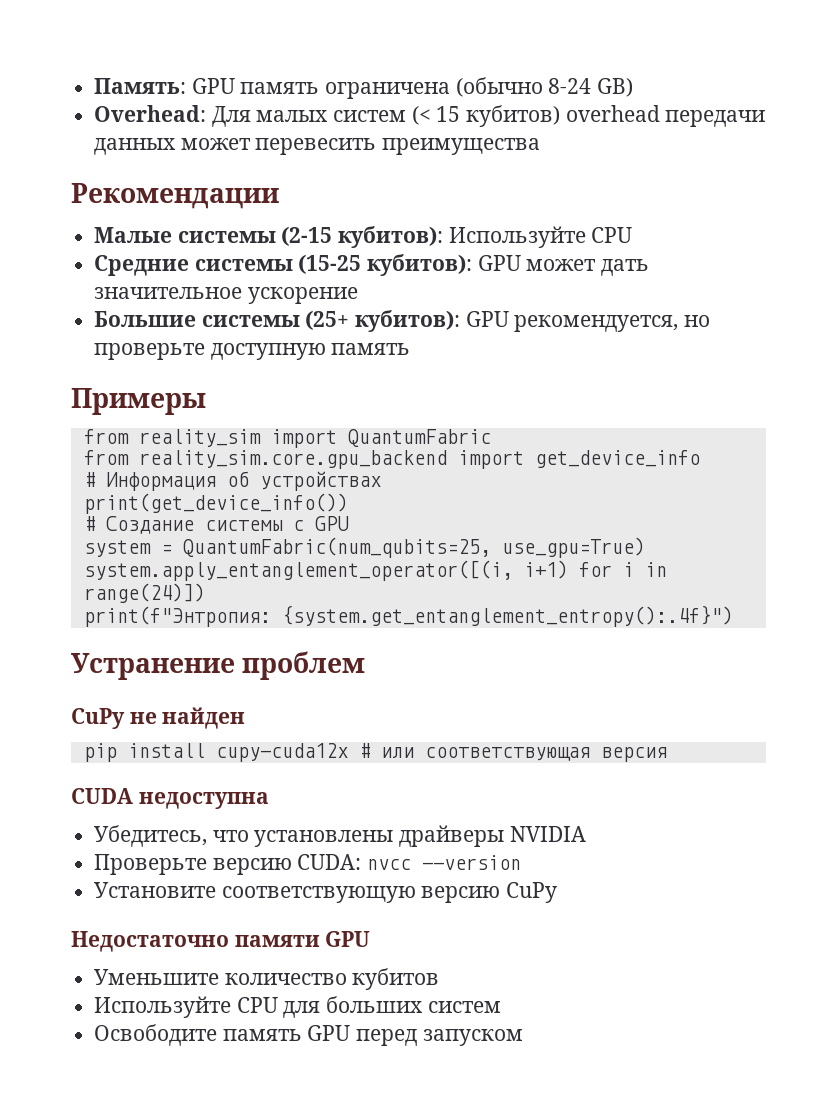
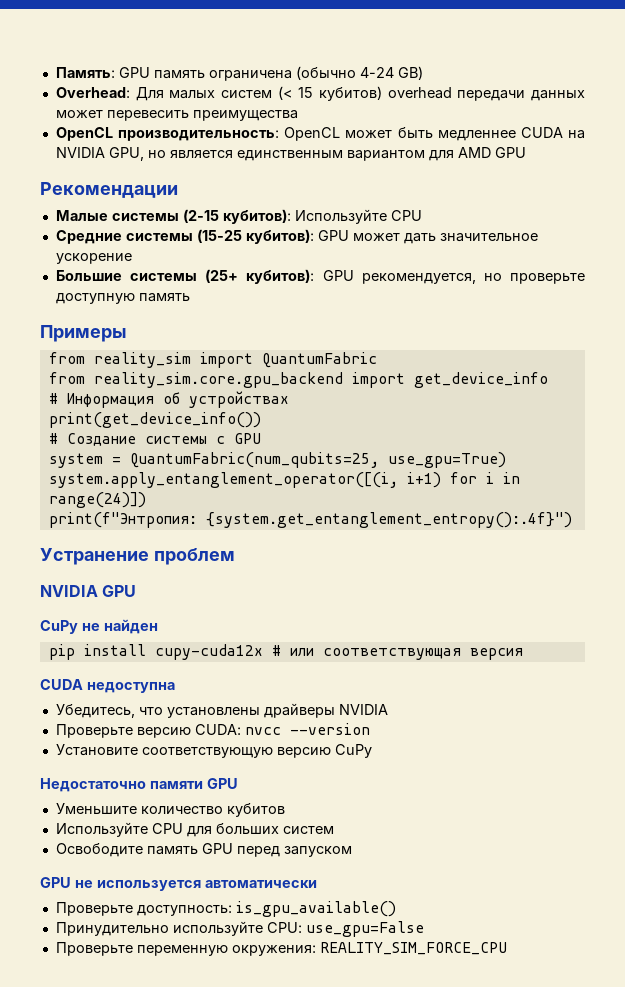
- Память: GPU память ограничена (обычно 8-24 GB)
+ Память: GPU память ограничена (обычно 4-24 GB)
+ OpenCL производительность: OpenCL может быть медленнее CUDA на NVIDIA GPU, но является единственным вариантом для AMD GPU
+ NVIDIA GPU
+ GPU не используется автоматически
+ Проверьте доступность: is_gpu_available()
+ Принудительно используйте CPU: use_gpu=False
+ Проверьте переменную окружения: REALITY_SIM_FORCE_CPU

